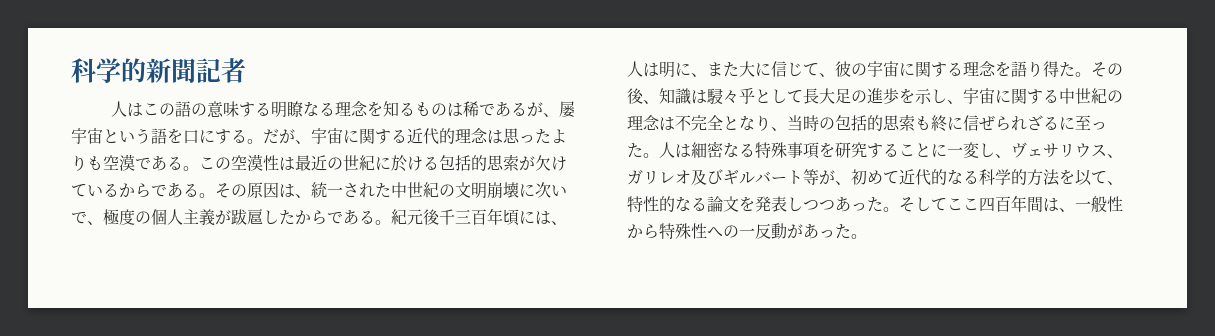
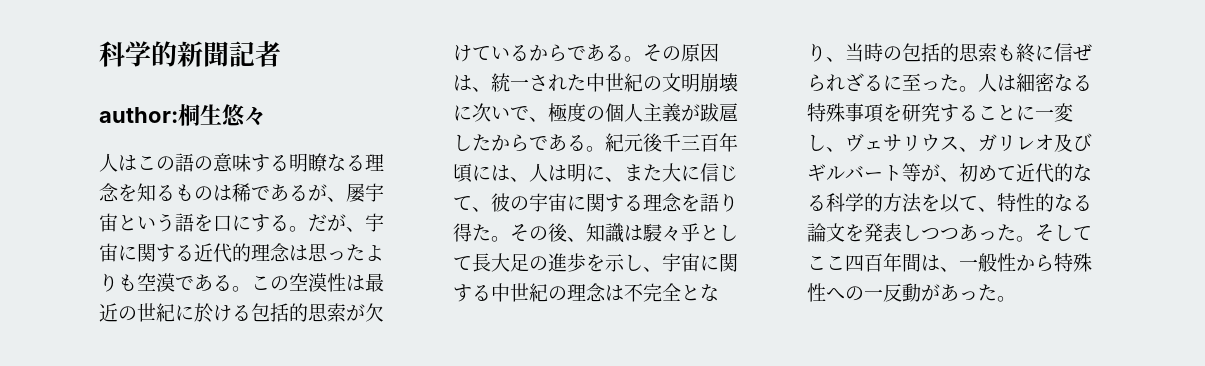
+ author:桐生悠々

